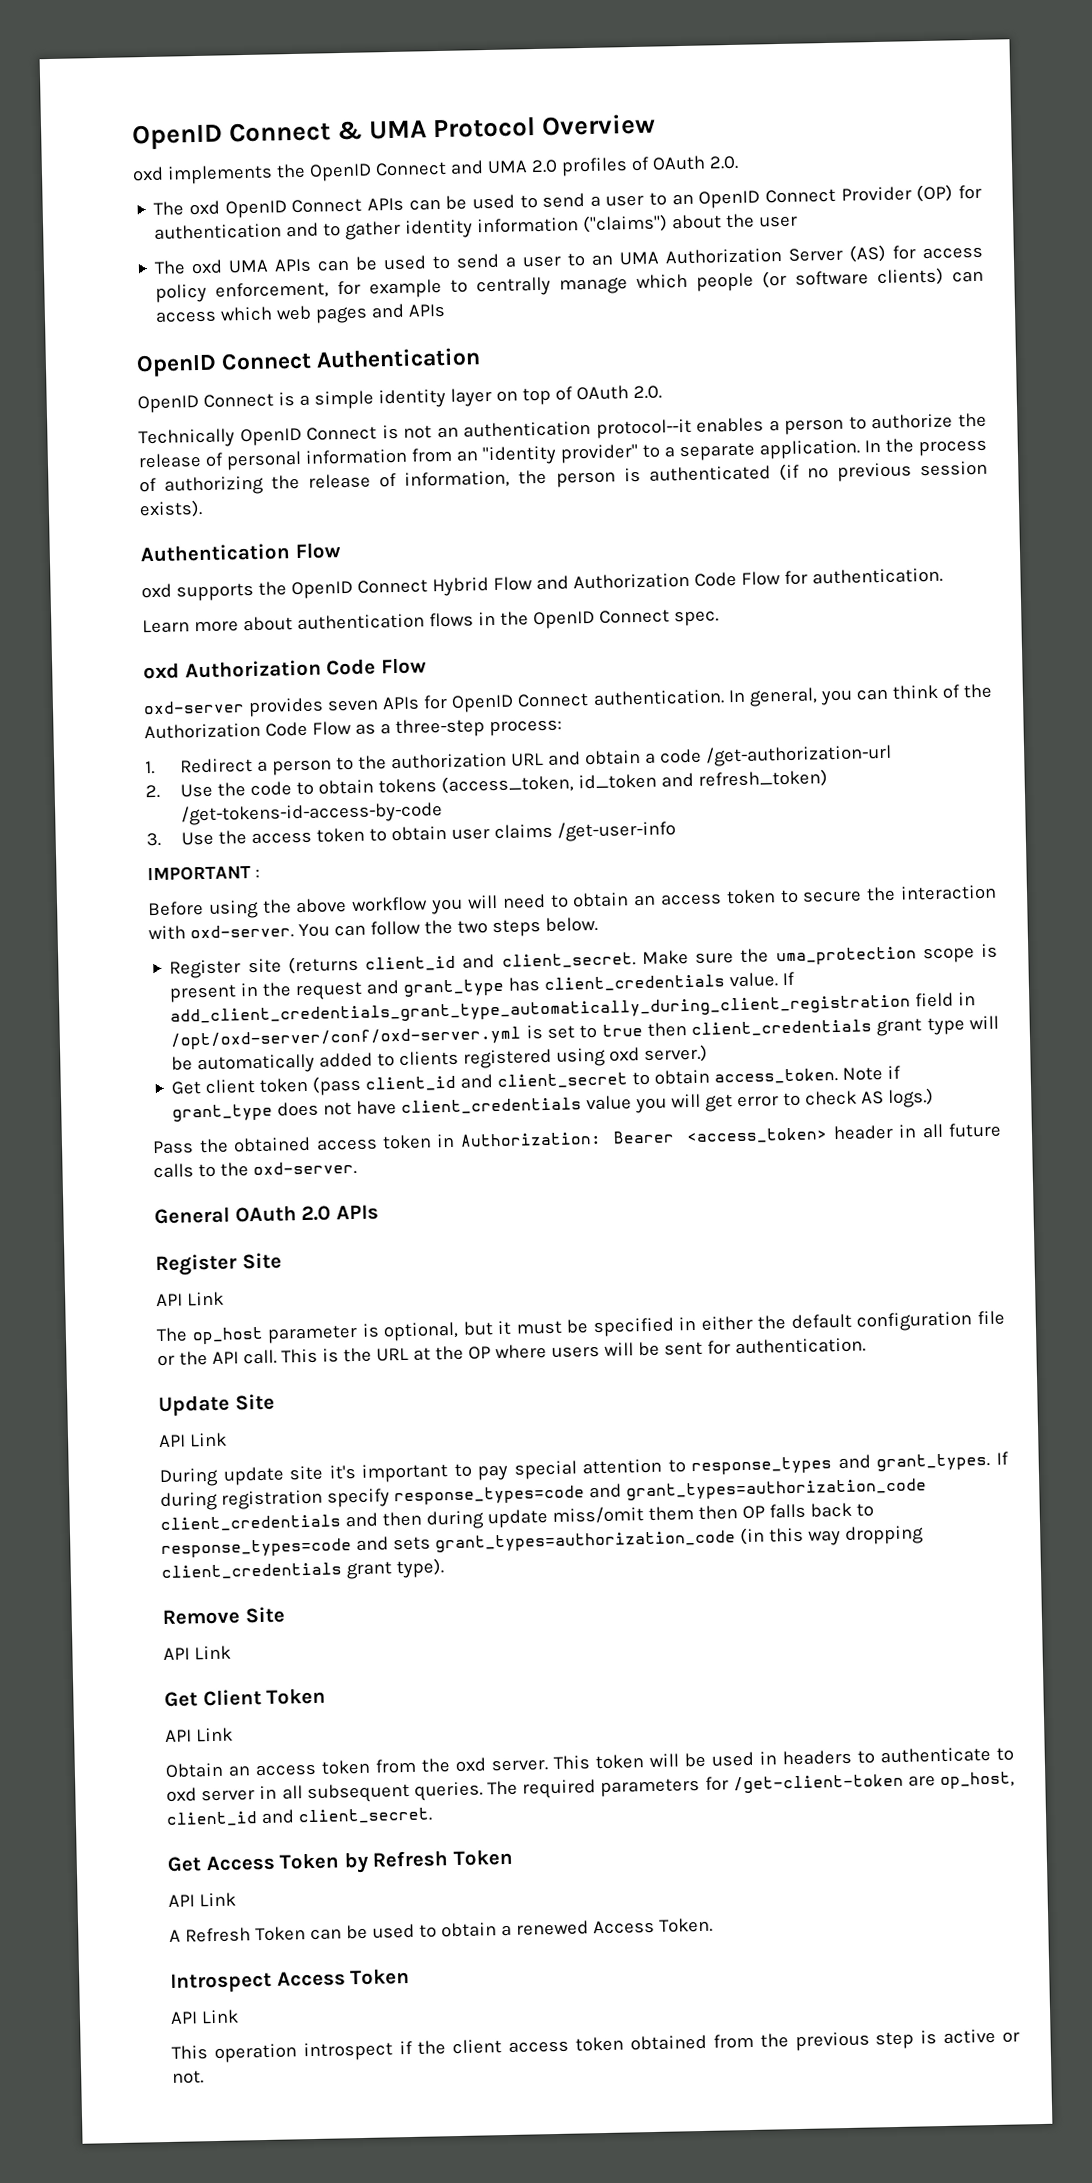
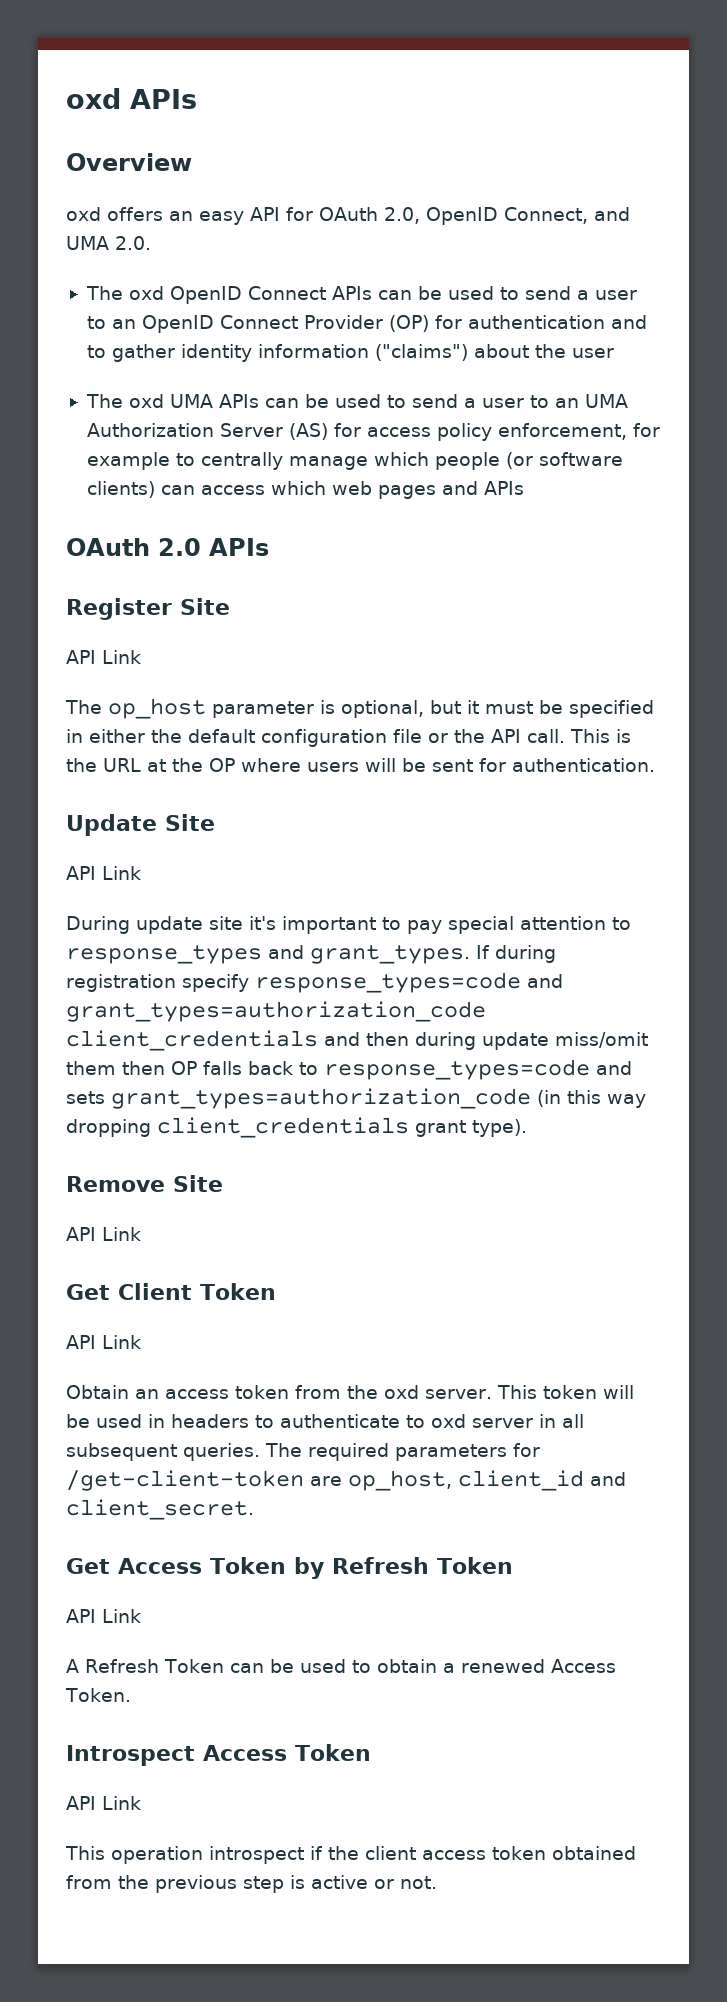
- OpenID Connect & UMA Protocol Overview
- oxd implements the OpenID Connect and UMA 2.0 profiles of OAuth 2.0.
+ oxd APIs
+ Overview
+ oxd offers an easy API for OAuth 2.0, OpenID Connect, and UMA 2.0.
- OpenID Connect Authentication
- OpenID Connect is a simple identity layer on top of OAuth 2.0.
- Technically OpenID Connect is not an authentication protocol--it enables a person to authorize the release of personal information from an "identity provider" to a separate application. In the process of authorizing the release of information, the person is authenticated (if no previous session exists).
- Authentication Flow
- oxd supports the OpenID Connect Hybrid Flow and Authorization Code Flow for authentication.
- Learn more about authentication flows in the OpenID Connect spec.
- oxd Authorization Code Flow
- oxd-server provides seven APIs for OpenID Connect authentication. In general, you can think of the Authorization Code Flow as a three-step process:
- 1. Redirect a person to the authorization URL and obtain a code /get-authorization-url
- 2. Use the code to obtain tokens (access_token, id_token and refresh_token) /get-tokens-id-access-by-code
- 3. Use the access token to obtain user claims /get-user-info
- IMPORTANT :
- Before using the above workflow you will need to obtain an access token to secure the interaction with oxd-server. You can follow the two steps below.
- Register site (returns client_id and client_secret. Make sure the uma_protection scope is present in the request and grant_type has client_credentials value. If add_client_credentials_grant_type_automatically_during_client_registration field in /opt/oxd-server/conf/oxd-server.yml is set to true then client_credentials grant type will be automatically added to clients registered using oxd server.)
- Get client token (pass client_id and client_secret to obtain access_token. Note if grant_type does not have client_credentials value you will get error to check AS logs.)
- Pass the obtained access token in Authorization: Bearer <access_token> header in all future calls to the oxd-server.
- General OAuth 2.0 APIs
+ OAuth 2.0 APIs

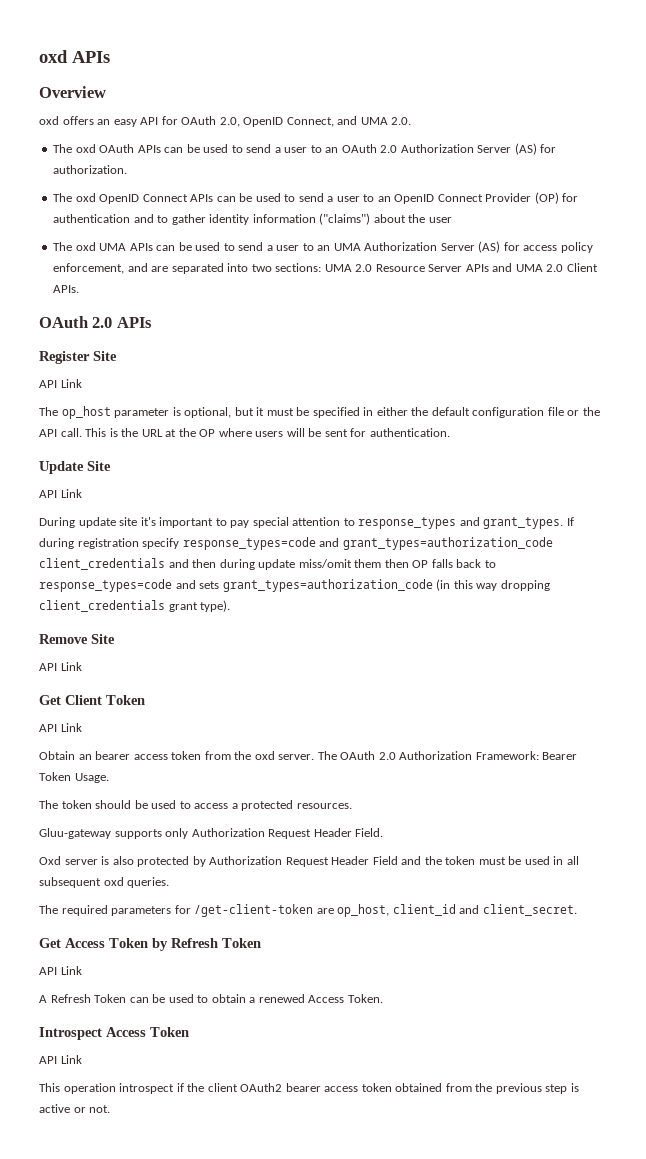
+ The oxd OAuth APIs can be used to send a user to an OAuth 2.0 Authorization Server (AS) for authorization.
- The oxd UMA APIs can be used to send a user to an UMA Authorization Server (AS) for access policy enforcement, for example to centrally manage which people (or software clients) can access which web pages and APIs
+ The oxd UMA APIs can be used to send a user to an UMA Authorization Server (AS) for access policy enforcement, and are separated into two sections: UMA 2.0 Resource Server APIs and UMA 2.0 Client APIs.
- Obtain an access token from the oxd server.
+ Obtain an bearer access token from the oxd server.
- This token will be used in headers to authenticate to oxd server in all subsequent queries. The required parameters for /get-client-token are op_host, client_id and client_secret.
+ The OAuth 2.0 Authorization Framework: Bearer Token Usage.
+ The token should be used to access a protected resources.
+ Gluu-gateway supports only Authorization Request Header Field.
+ Oxd server is also protected by Authorization Request Header Field and the token must be used in all subsequent oxd queries.
+ The required parameters for /get-client-token are op_host, client_id and client_secret.
- This operation introspect if the client access token obtained from the previous step is active or not.
+ This operation introspect if the client OAuth2 bearer access token obtained from the previous step is active or not.

